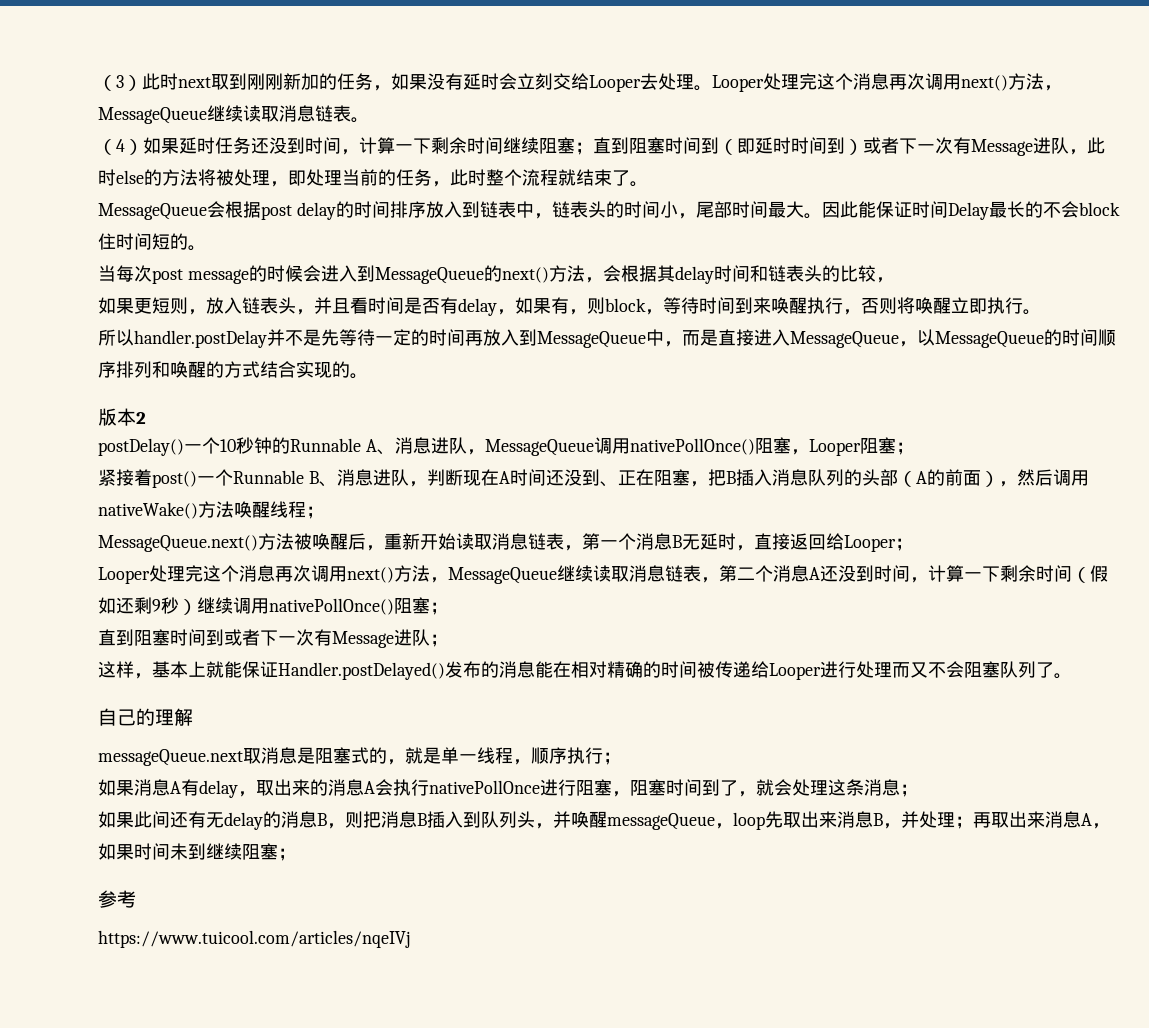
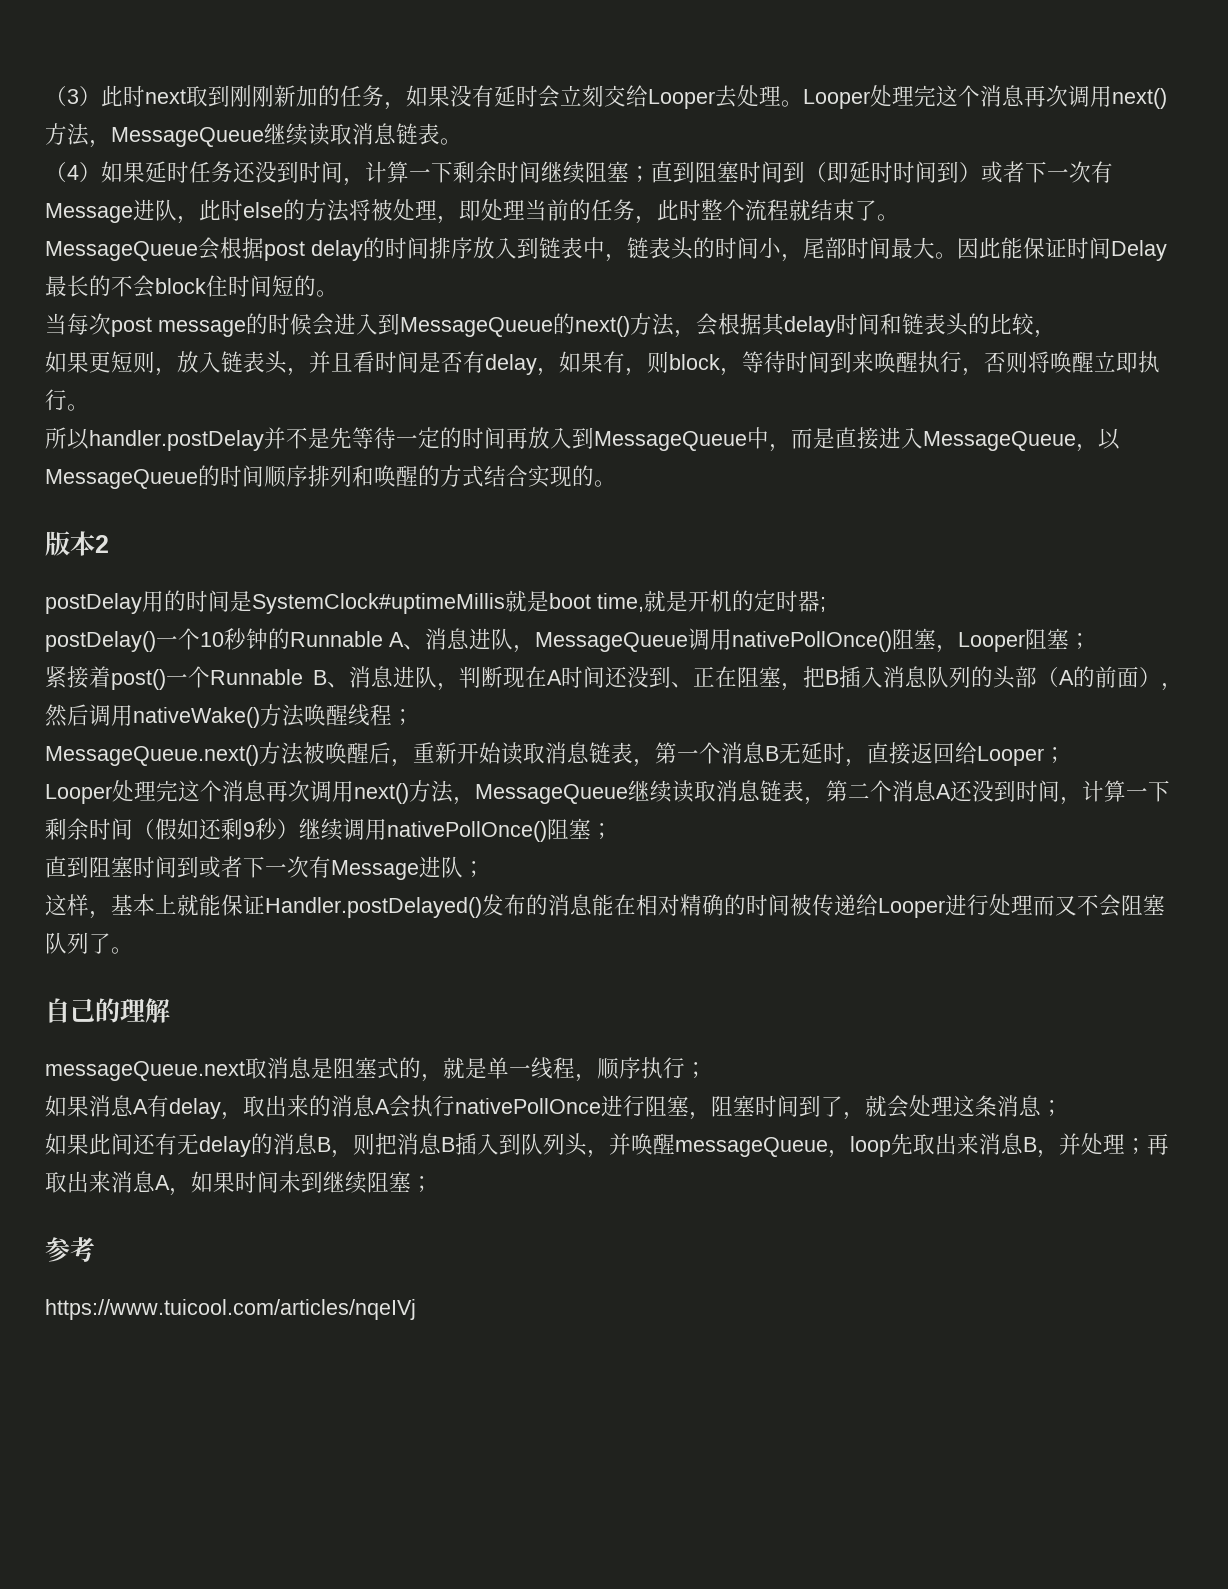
+ postDelay用的时间是SystemClock#uptimeMillis就是boot time,就是开机的定时器;

